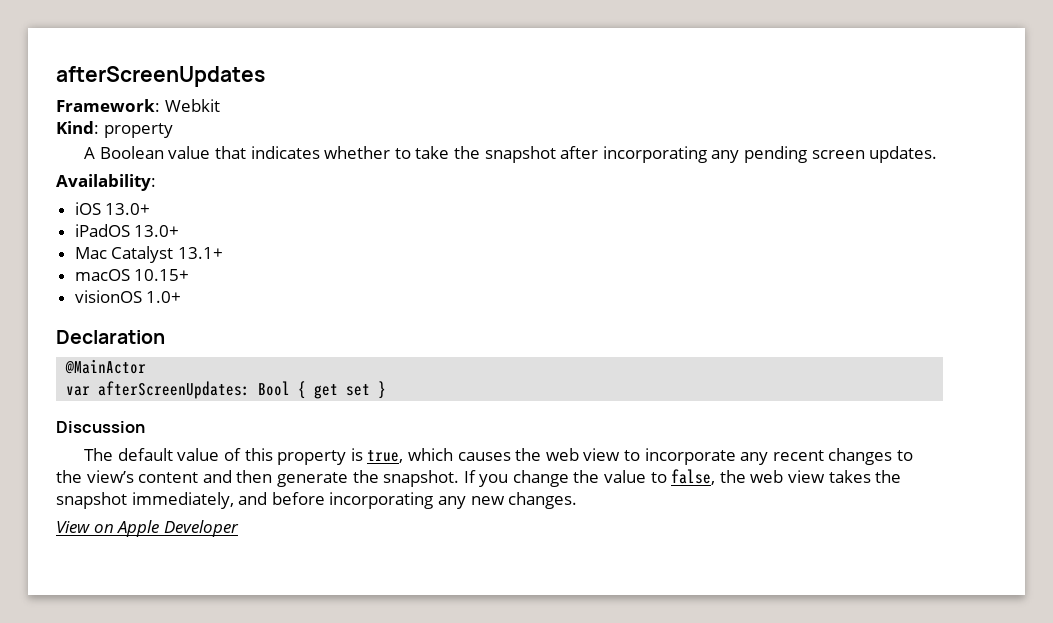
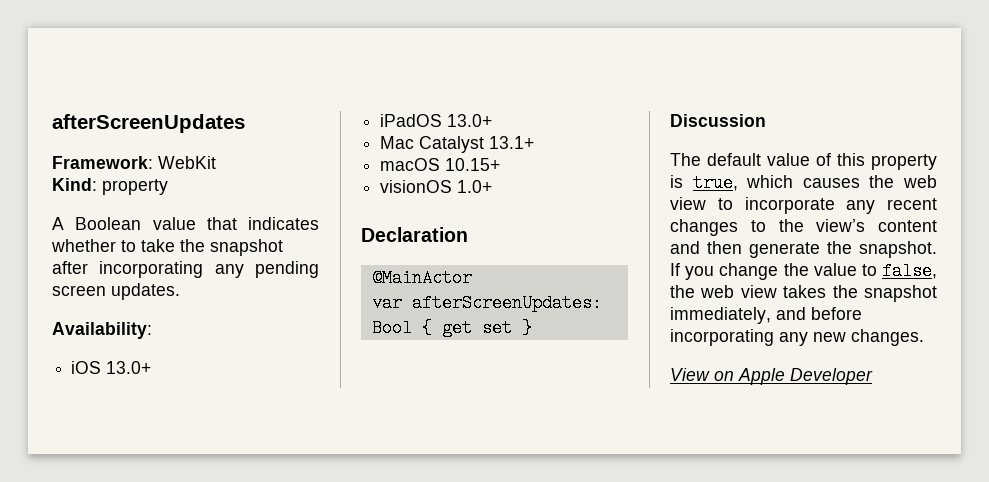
- Framework: Webkit
+ Framework: WebKit

